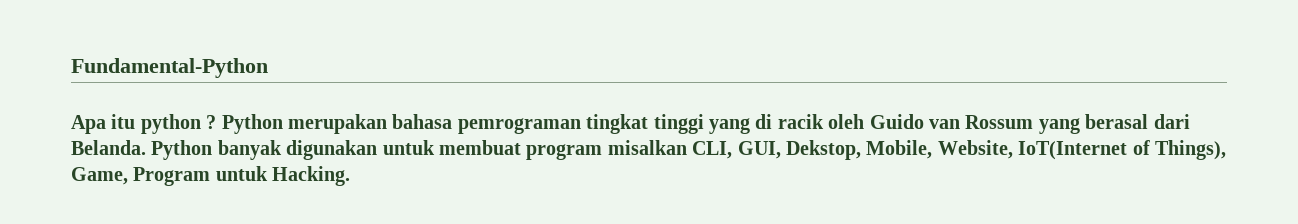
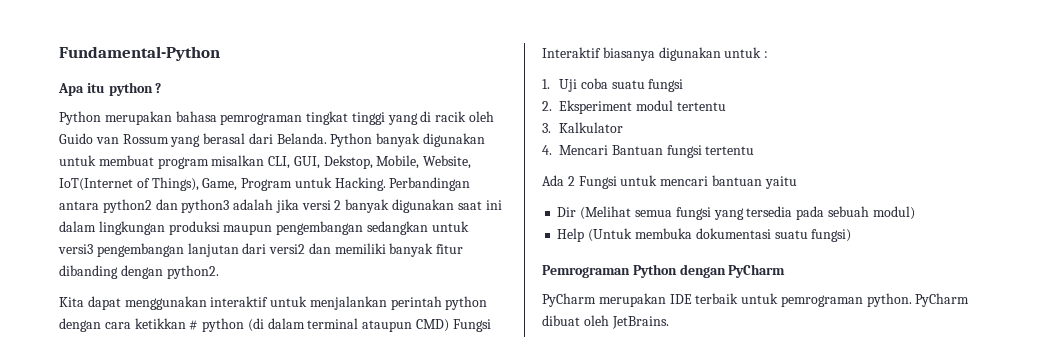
- Apa itu python ? Python merupakan bahasa pemrograman tingkat tinggi yang di racik oleh Guido van Rossum yang berasal dari Belanda.
+ Apa itu python ?
+ Python merupakan bahasa pemrograman tingkat tinggi yang di racik oleh Guido van Rossum yang berasal dari Belanda.
+ Perbandingan antara python2 dan python3 adalah jika versi 2 banyak digunakan saat ini dalam lingkungan produksi maupun pengembangan sedangkan untuk versi3 pengembangan lanjutan dari versi2 dan memiliki banyak fitur dibanding dengan python2.
+ Kita dapat menggunakan interaktif untuk menjalankan perintah python dengan cara ketikkan # python (di dalam terminal ataupun CMD) Fungsi Interaktif biasanya digunakan untuk :
+ 1. Uji coba suatu fungsi
+ 2. Eksperiment modul tertentu
+ 3. Kalkulator
+ 4. Mencari Bantuan fungsi tertentu
+ Ada 2 Fungsi untuk mencari bantuan yaitu
+ Dir (Melihat semua fungsi yang tersedia pada sebuah modul)
+ Help (Untuk membuka dokumentasi suatu fungsi)
+ Pemrograman Python dengan PyCharm
+ PyCharm merupakan IDE terbaik untuk pemrograman python. PyCharm dibuat oleh JetBrains.

